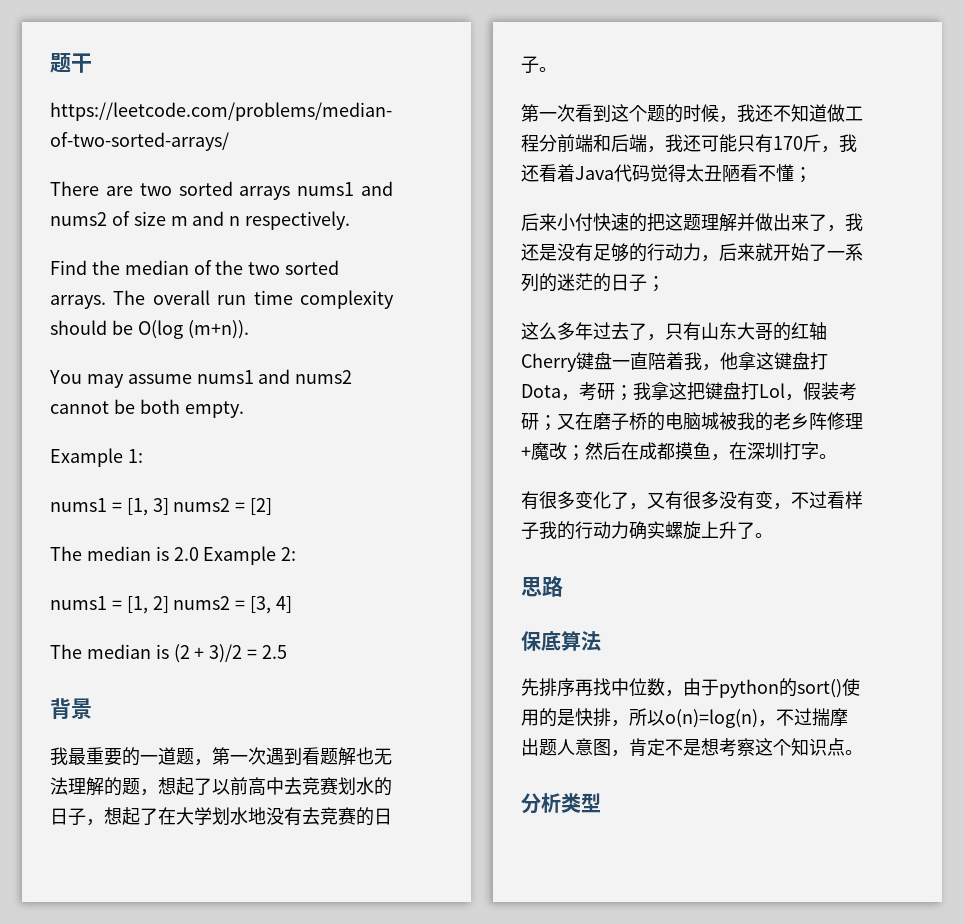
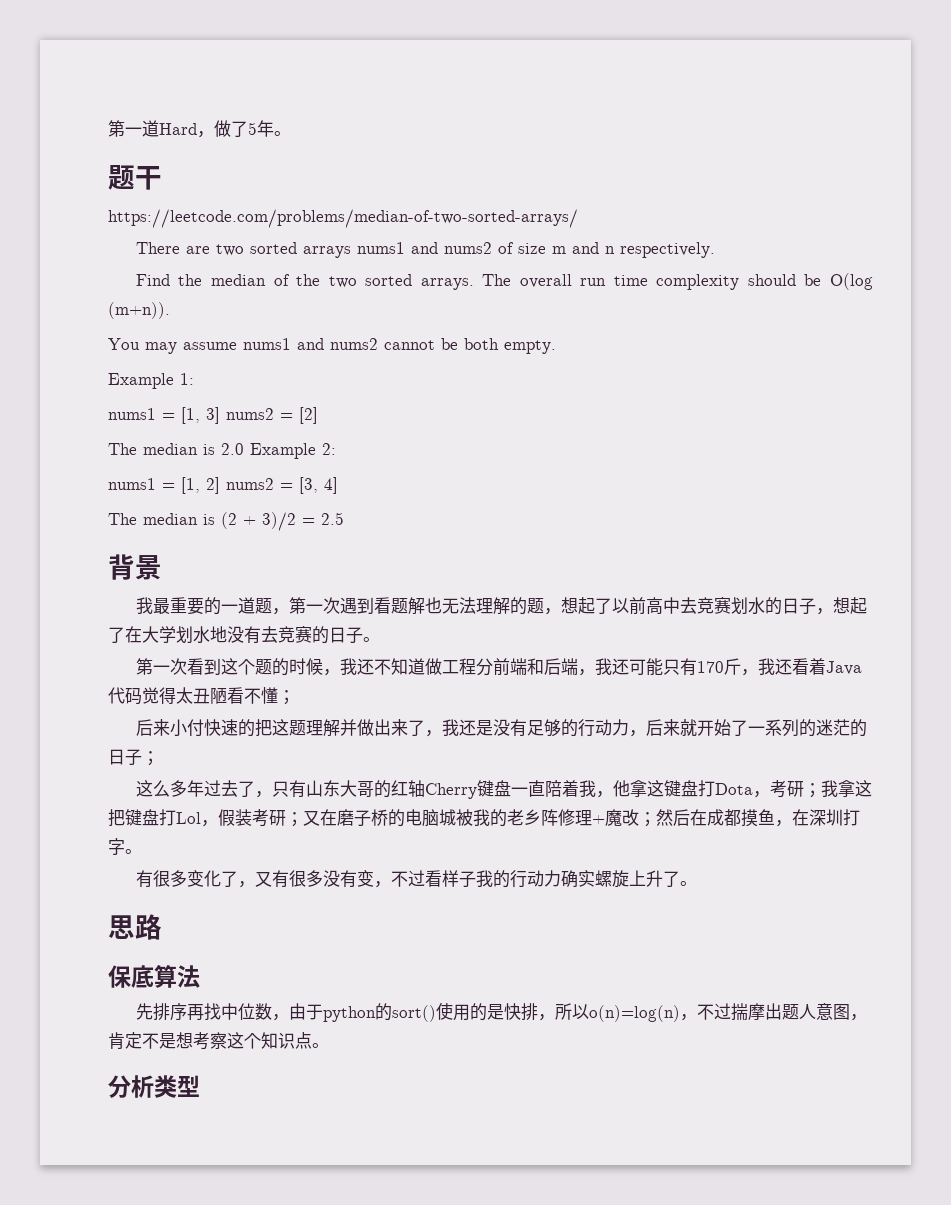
+ 第一道Hard，做了5年。

